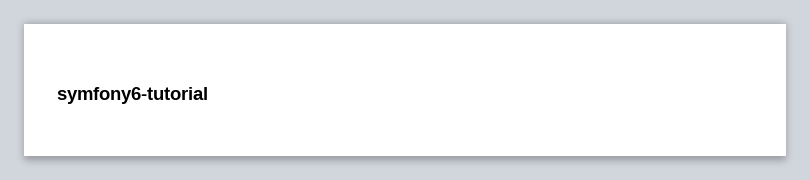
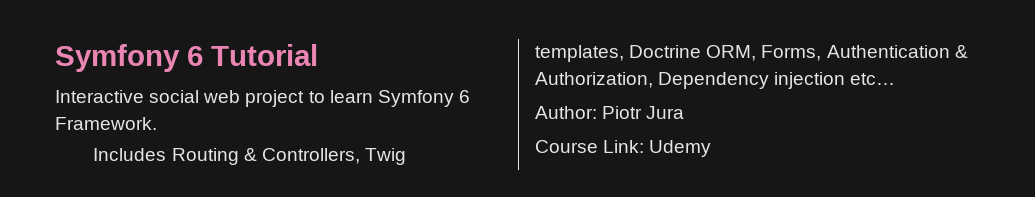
- symfony6-tutorial
+ Symfony 6 Tutorial
+ Interactive social web project to learn Symfony 6 Framework.
+ Includes Routing & Controllers, Twig templates, Doctrine ORM, Forms, Authentication & Authorization, Dependency injection etc…
+ Author: Piotr Jura
+ Course Link: Udemy

